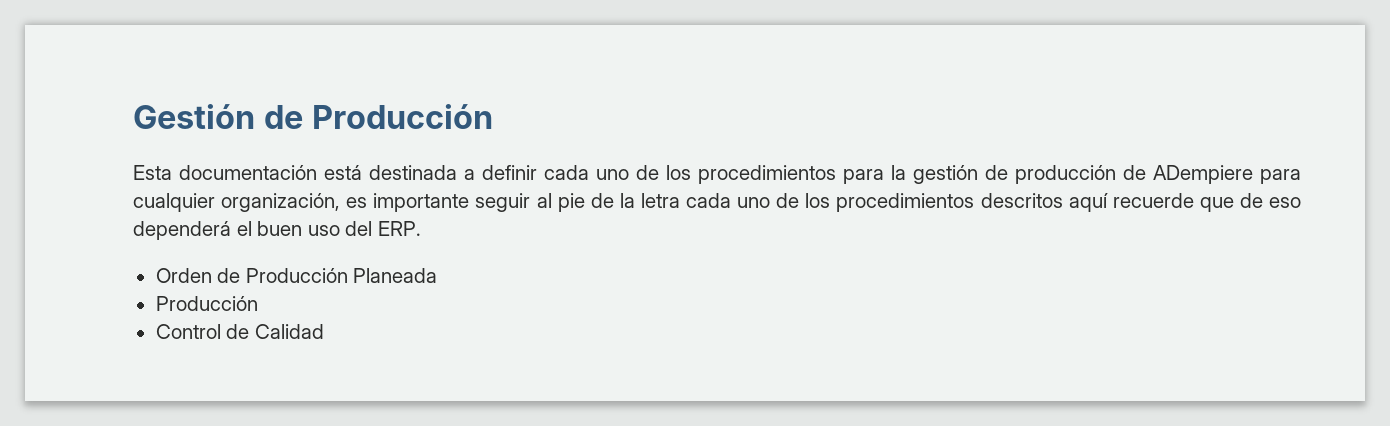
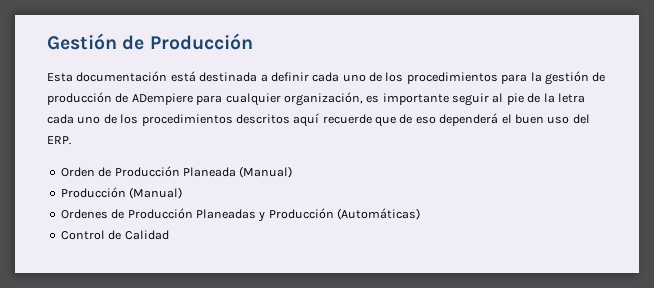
- Orden de Producción Planeada
- Producción
+ Orden de Producción Planeada (Manual)
+ Producción (Manual)
+ Ordenes de Producción Planeadas y Producción (Automáticas)

